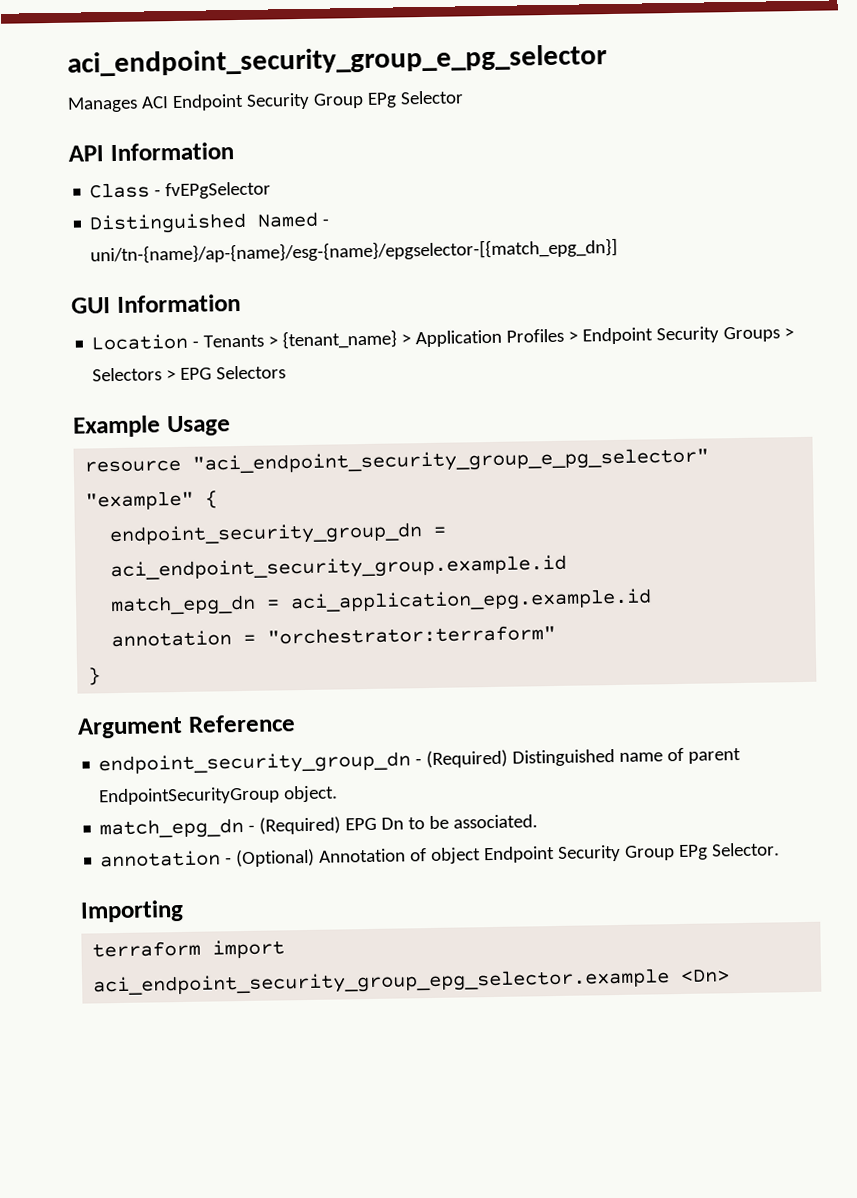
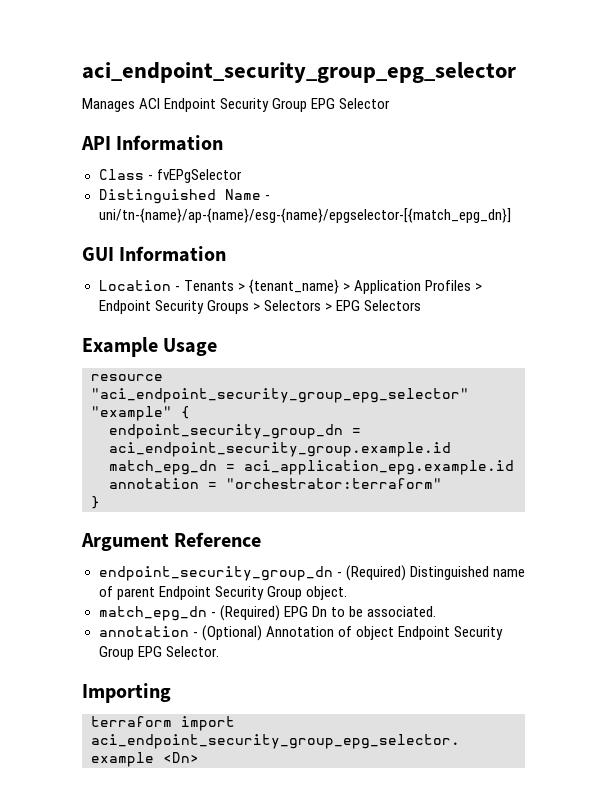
- aci_endpoint_security_group_e_pg_selector
+ aci_endpoint_security_group_epg_selector
- Manages ACI Endpoint Security Group EPg Selector
+ Manages ACI Endpoint Security Group EPG Selector
- Distinguished Named - uni/tn-{name}/ap-{name}/esg-{name}/epgselector-[{match_epg_dn}]
+ Distinguished Name - uni/tn-{name}/ap-{name}/esg-{name}/epgselector-[{match_epg_dn}]
- resource "aci_endpoint_security_group_e_pg_selector" "example" {
+ resource "aci_endpoint_security_group_epg_selector" "example" {
- endpoint_security_group_dn - (Required) Distinguished name of parent EndpointSecurityGroup object.
+ endpoint_security_group_dn - (Required) Distinguished name of parent Endpoint Security Group object.
- annotation - (Optional) Annotation of object Endpoint Security Group EPg Selector.
+ annotation - (Optional) Annotation of object Endpoint Security Group EPG Selector.

